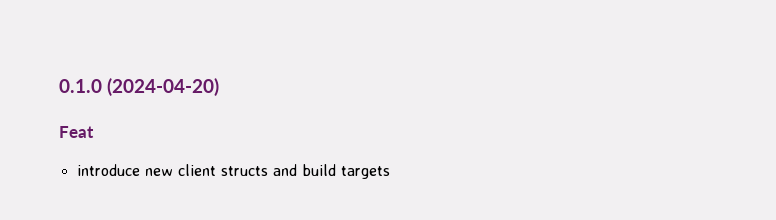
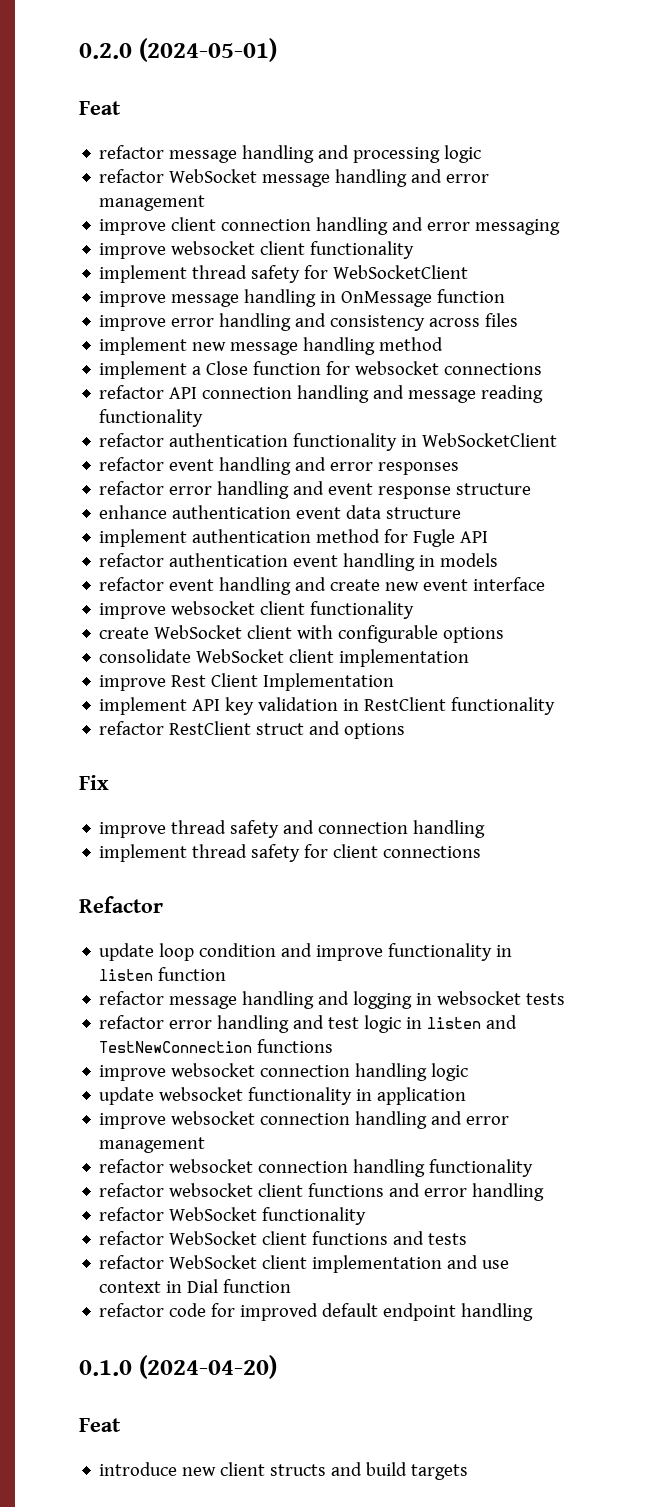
+ 0.2.0 (2024-05-01)
+ Feat
+ refactor message handling and processing logic
+ refactor WebSocket message handling and error management
+ improve client connection handling and error messaging
+ improve websocket client functionality
+ implement thread safety for WebSocketClient
+ improve message handling in OnMessage function
+ improve error handling and consistency across files
+ implement new message handling method
+ implement a Close function for websocket connections
+ refactor API connection handling and message reading functionality
+ refactor authentication functionality in WebSocketClient
+ refactor event handling and error responses
+ refactor error handling and event response structure
+ enhance authentication event data structure
+ implement authentication method for Fugle API
+ refactor authentication event handling in models
+ refactor event handling and create new event interface
+ improve websocket client functionality
+ create WebSocket client with configurable options
+ consolidate WebSocket client implementation
+ improve Rest Client Implementation
+ implement API key validation in RestClient functionality
+ refactor RestClient struct and options
+ Fix
+ improve thread safety and connection handling
+ implement thread safety for client connections
+ Refactor
+ update loop condition and improve functionality in listen function
+ refactor message handling and logging in websocket tests
+ refactor error handling and test logic in listen and TestNewConnection functions
+ improve websocket connection handling logic
+ update websocket functionality in application
+ improve websocket connection handling and error management
+ refactor websocket connection handling functionality
+ refactor websocket client functions and error handling
+ refactor WebSocket functionality
+ refactor WebSocket client functions and tests
+ refactor WebSocket client implementation and use context in Dial function
+ refactor code for improved default endpoint handling

